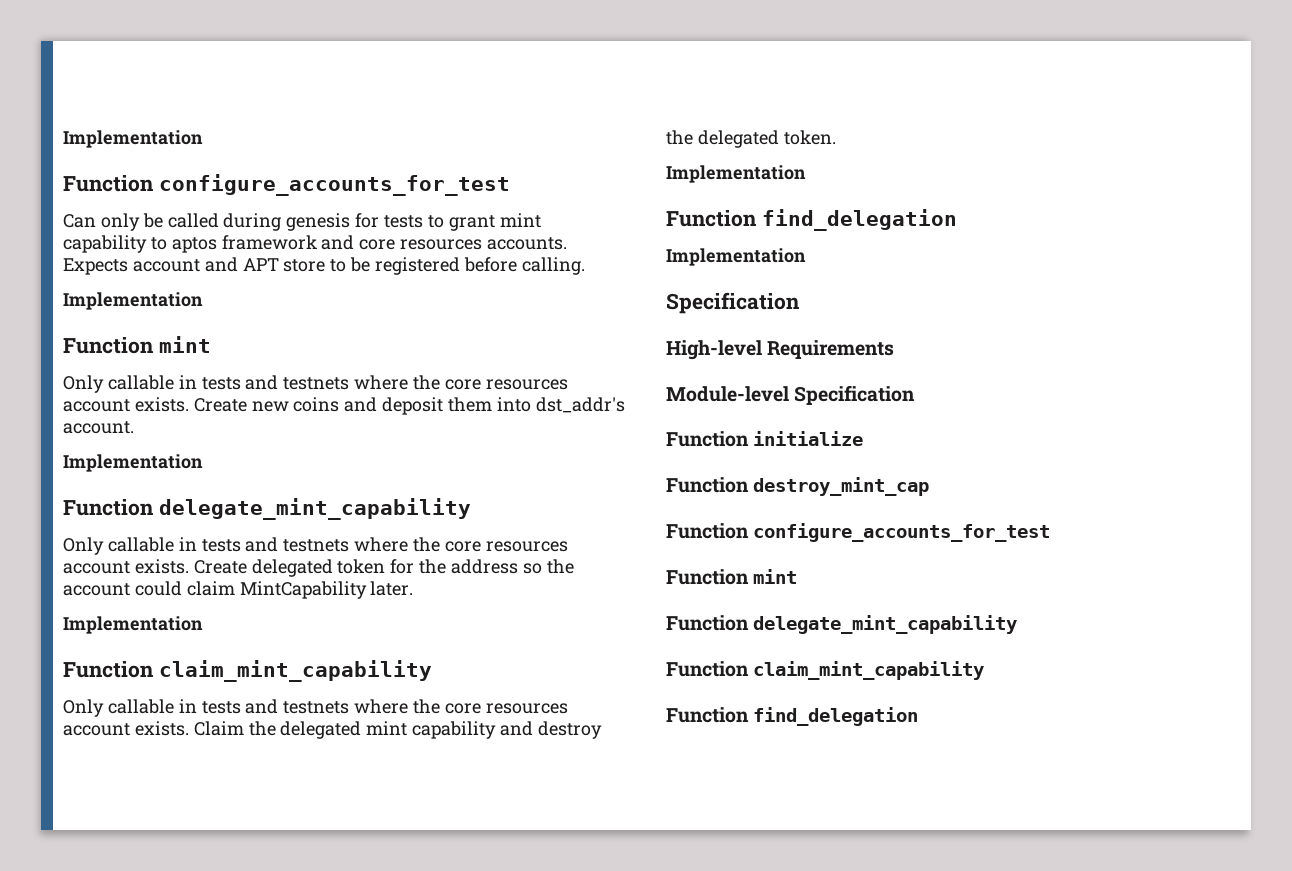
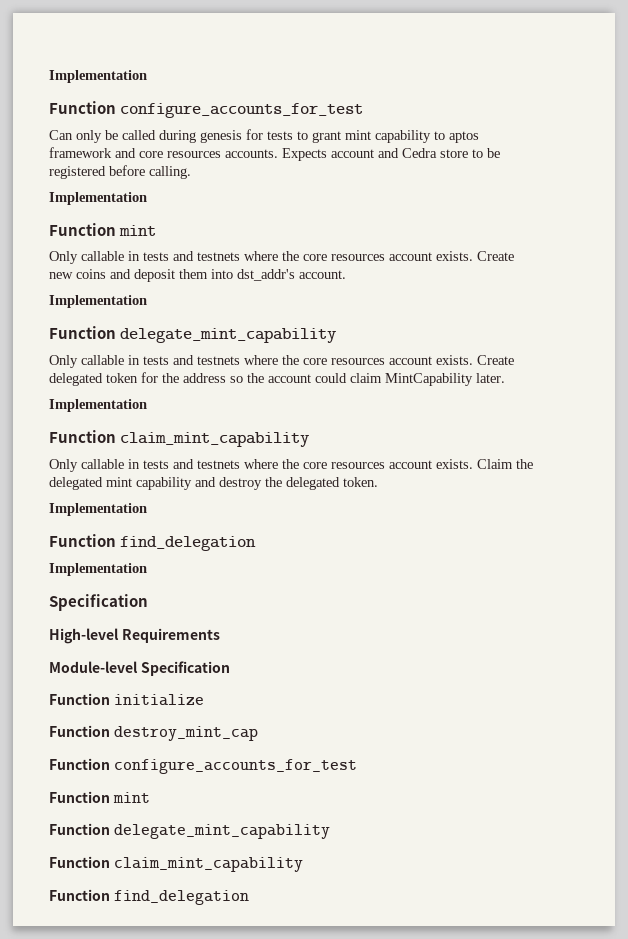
- Expects account and APT store to be registered before calling.
+ Expects account and Cedra store to be registered before calling.

